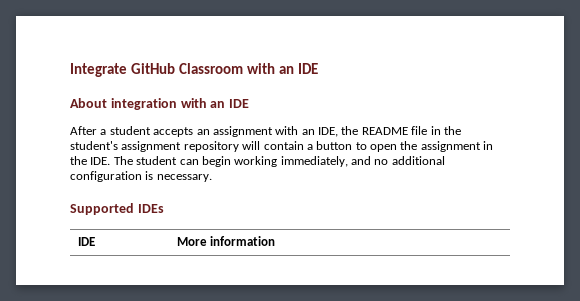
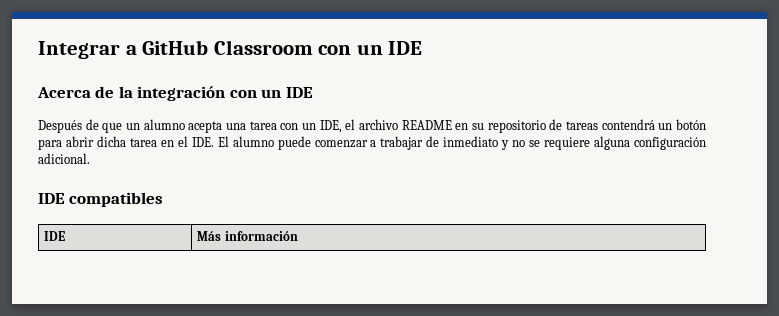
- Integrate GitHub Classroom with an IDE
- About integration with an IDE
- After a student accepts an assignment with an IDE, the README file in the student's assignment repository will contain a button to open the assignment in the IDE. The student can begin working immediately, and no additional configuration is necessary.
- Supported IDEs
+ Integrar a GitHub Classroom con un IDE
+ Acerca de la integración con un IDE
+ Después de que un alumno acepta una tarea con un IDE, el archivo README en su repositorio de tareas contendrá un botón para abrir dicha tarea en el IDE. El alumno puede comenzar a trabajar de inmediato y no se requiere alguna configuración adicional.
+ IDE compatibles
- IDE | More information
+ IDE | Más información

